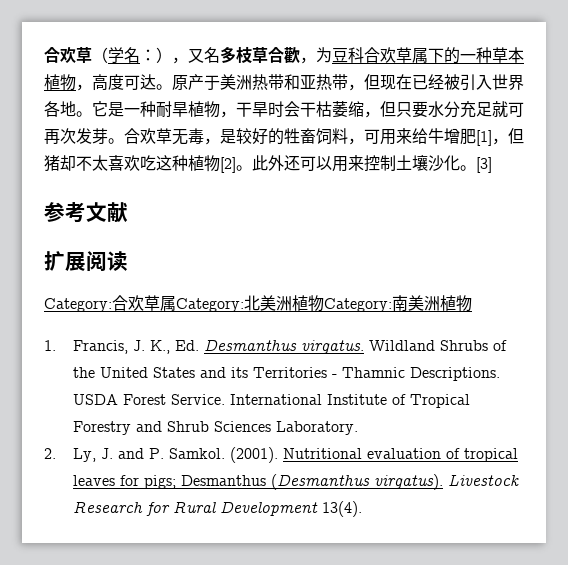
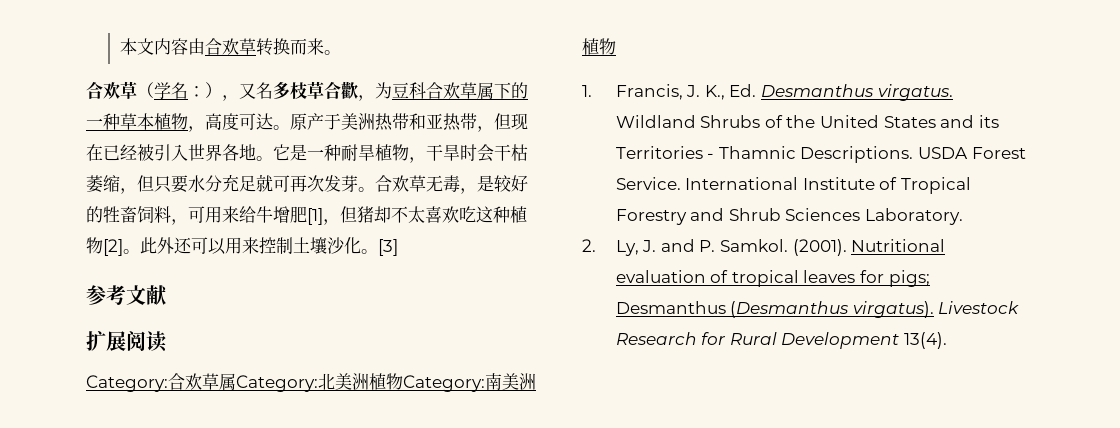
+ 本文内容由合欢草转换而来。

